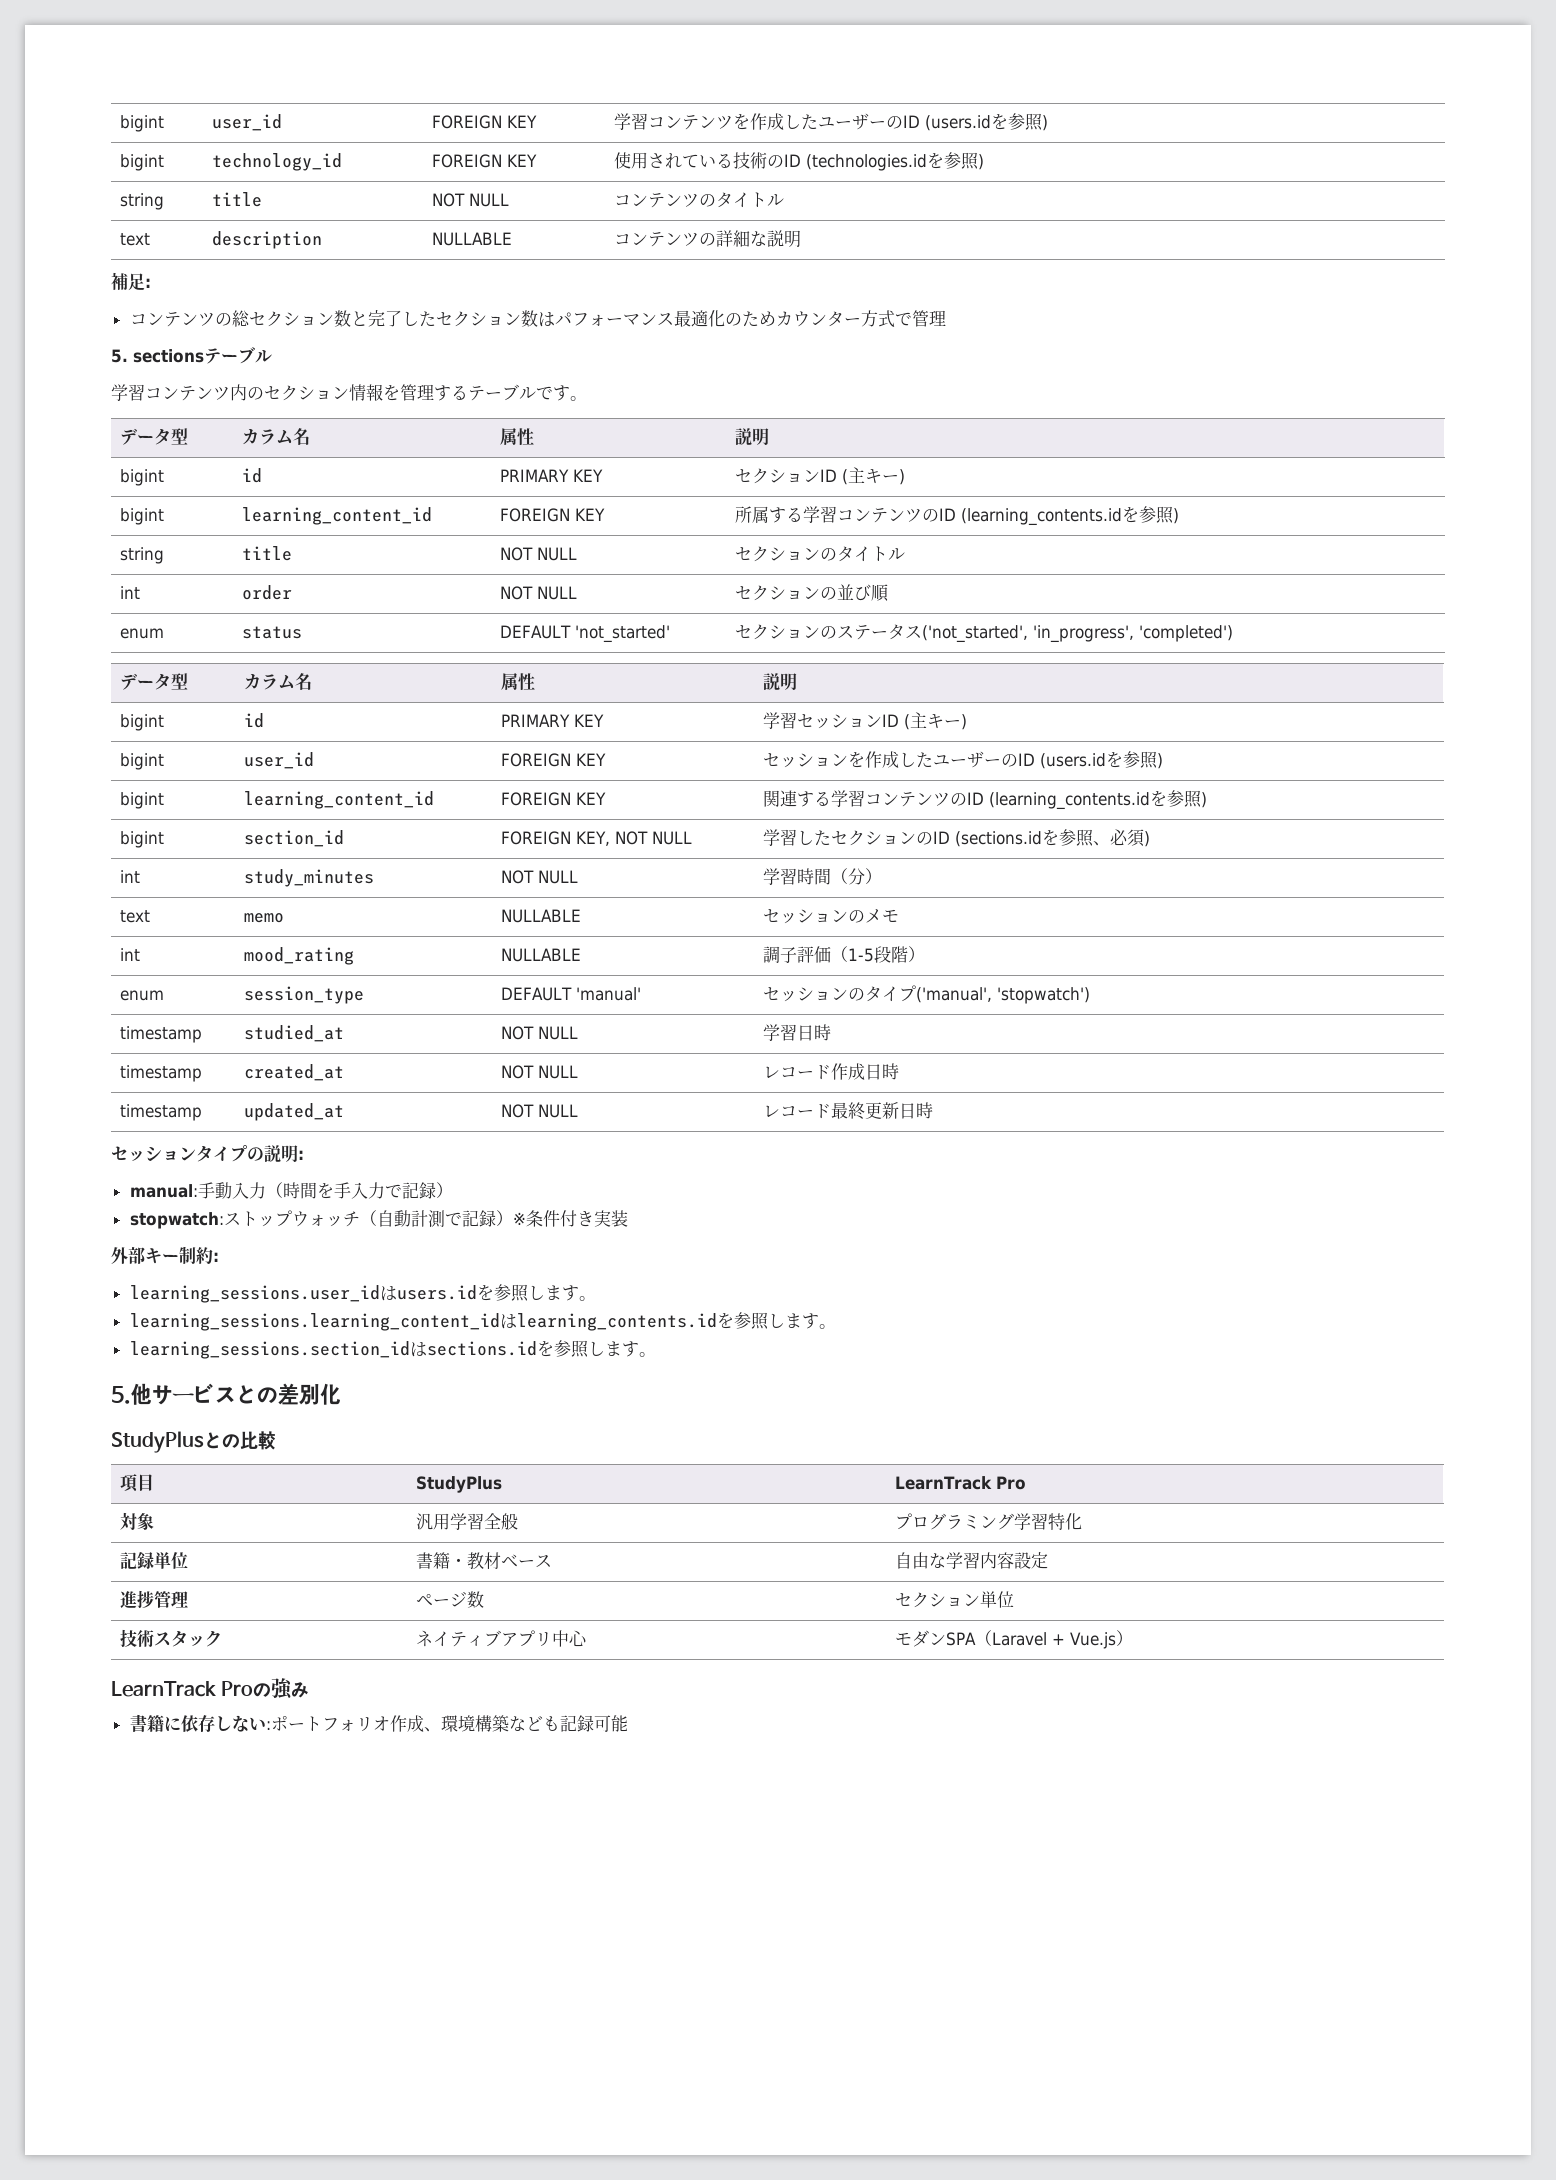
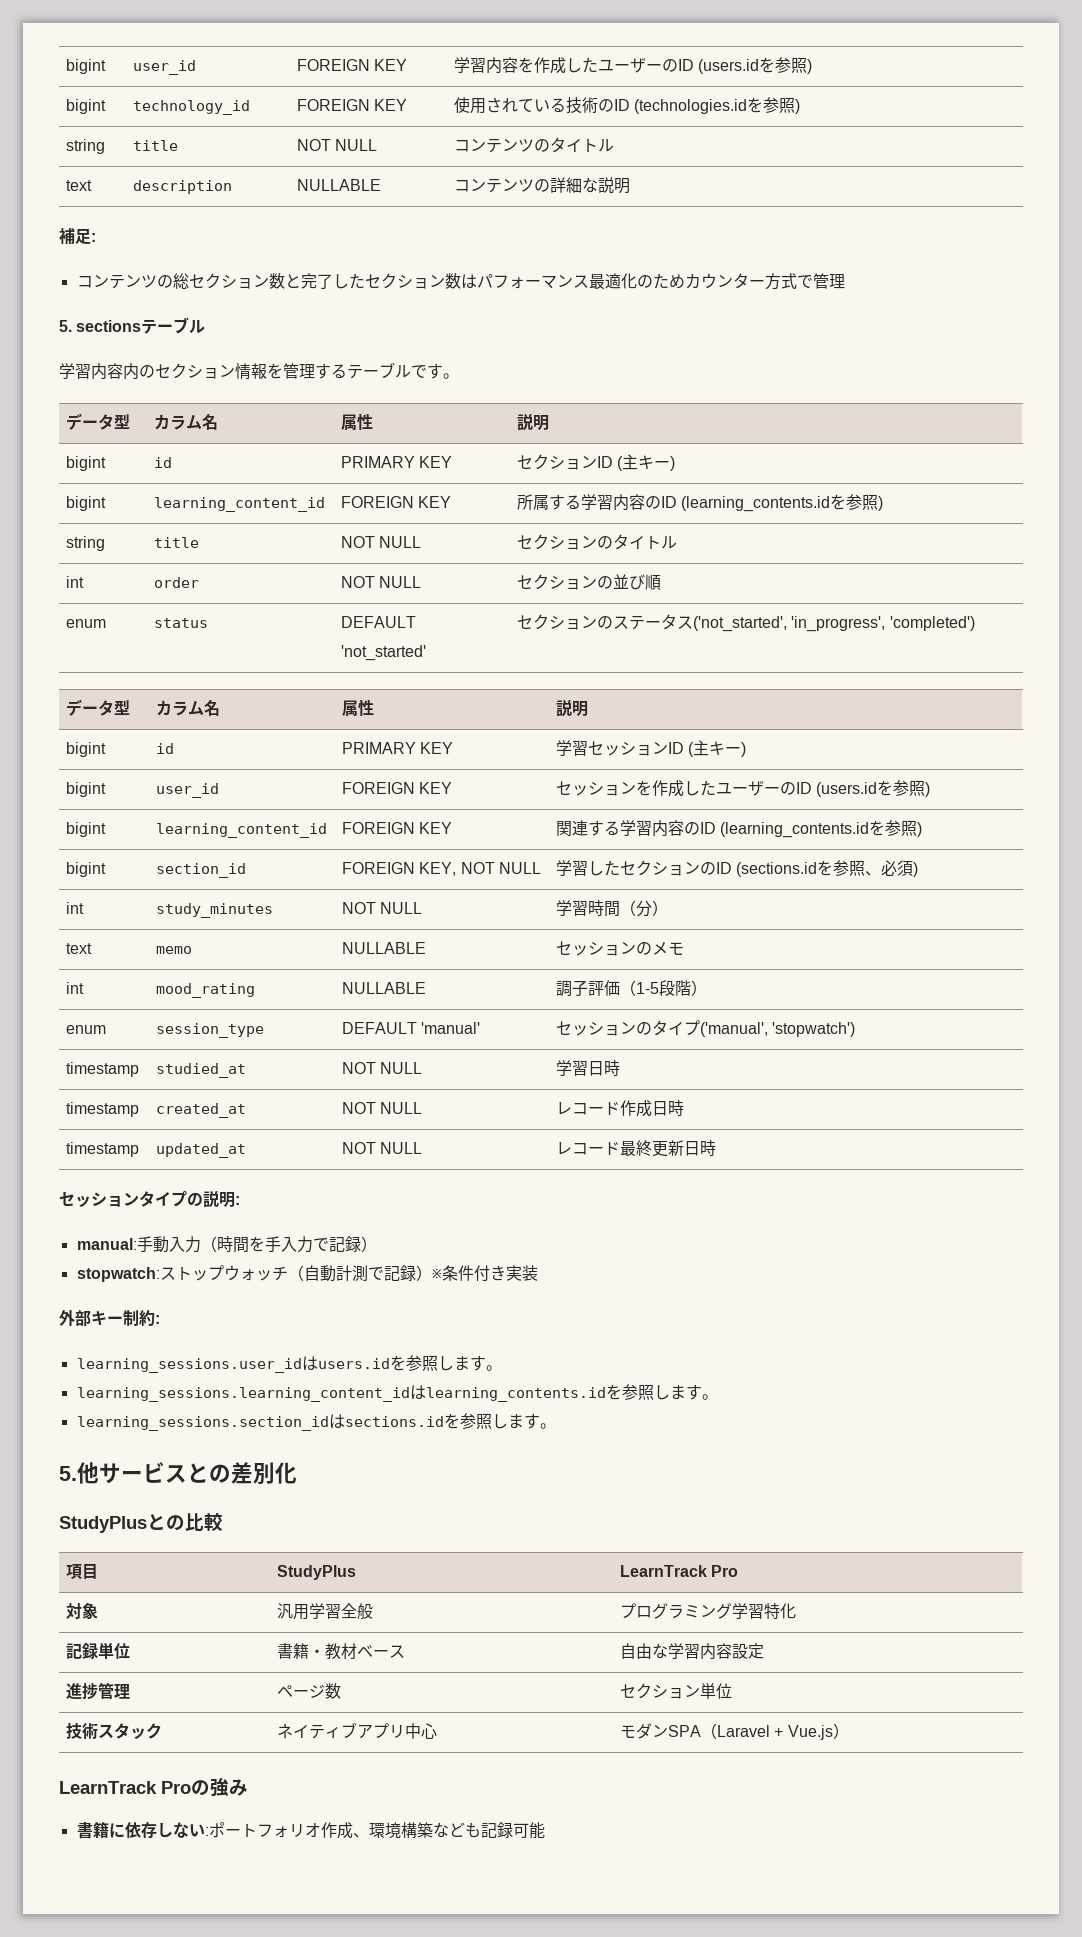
- bigint | user_id | FOREIGN KEY | 学習コンテンツを作成したユーザーのID (users.idを参照)
+ bigint | user_id | FOREIGN KEY | 学習内容を作成したユーザーのID (users.idを参照)
- 学習コンテンツ内のセクション情報を管理するテーブルです。
+ 学習内容内のセクション情報を管理するテーブルです。
- bigint | learning_content_id | FOREIGN KEY | 所属する学習コンテンツのID (learning_contents.idを参照)
+ bigint | learning_content_id | FOREIGN KEY | 所属する学習内容のID (learning_contents.idを参照)
- bigint | learning_content_id | FOREIGN KEY | 関連する学習コンテンツのID (learning_contents.idを参照)
+ bigint | learning_content_id | FOREIGN KEY | 関連する学習内容のID (learning_contents.idを参照)

